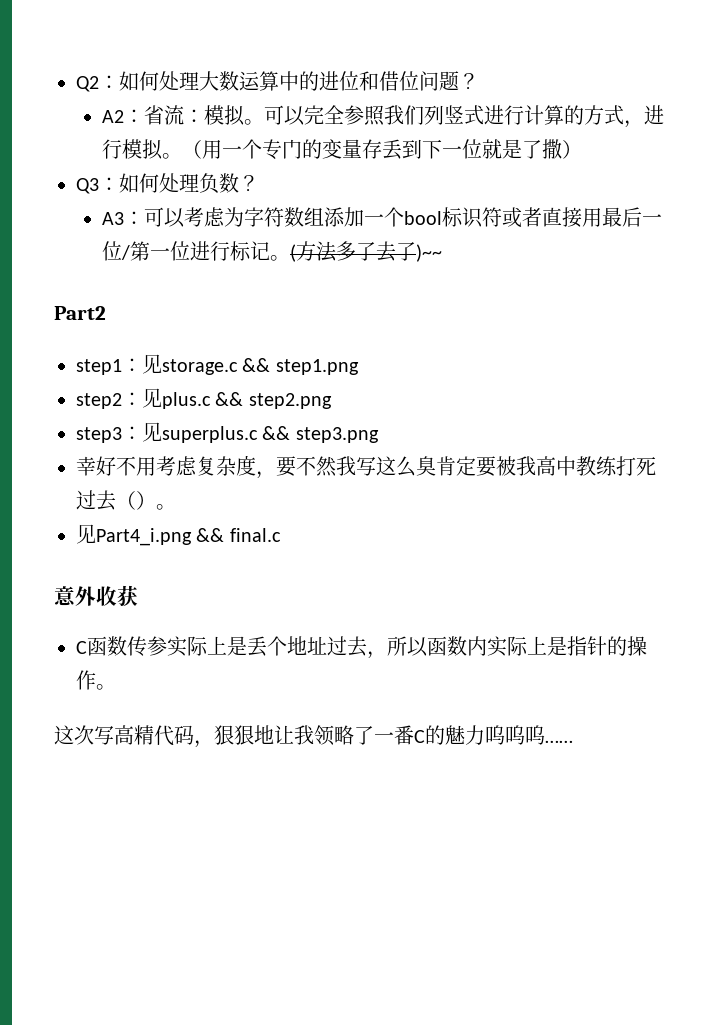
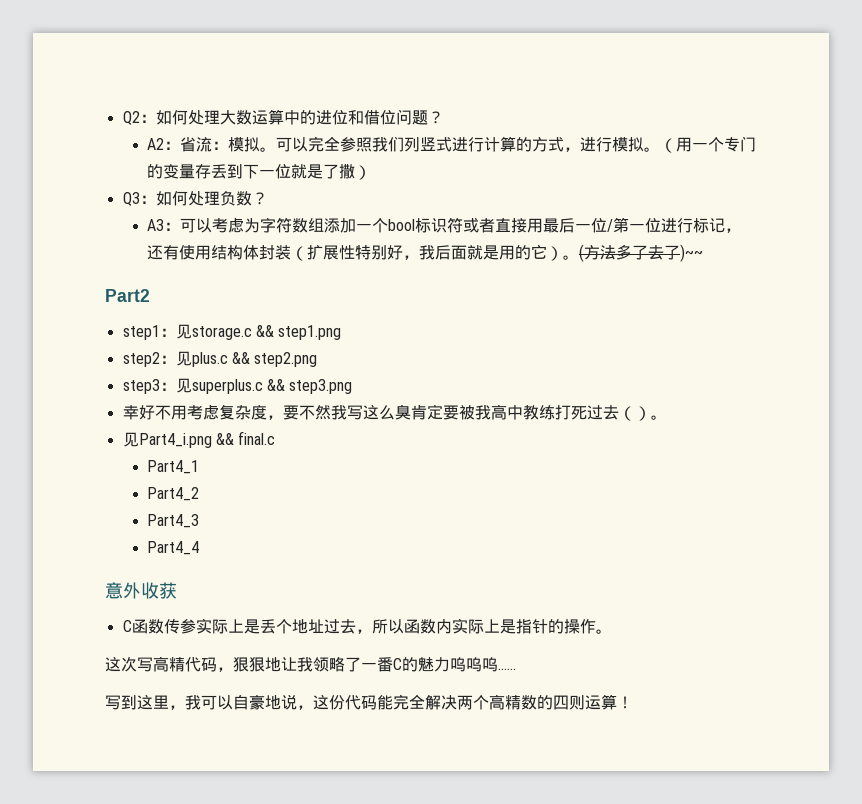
- A3：可以考虑为字符数组添加一个bool标识符或者直接用最后一位/第一位进行标记。
+ A3：可以考虑为字符数组添加一个bool标识符或者直接用最后一位/第一位进行标记，还有使用结构体封装（扩展性特别好，我后面就是用的它）。
+ Part4_1
+ Part4_2
+ Part4_3
+ Part4_4
+ 写到这里，我可以自豪地说，这份代码能完全解决两个高精数的四则运算！

